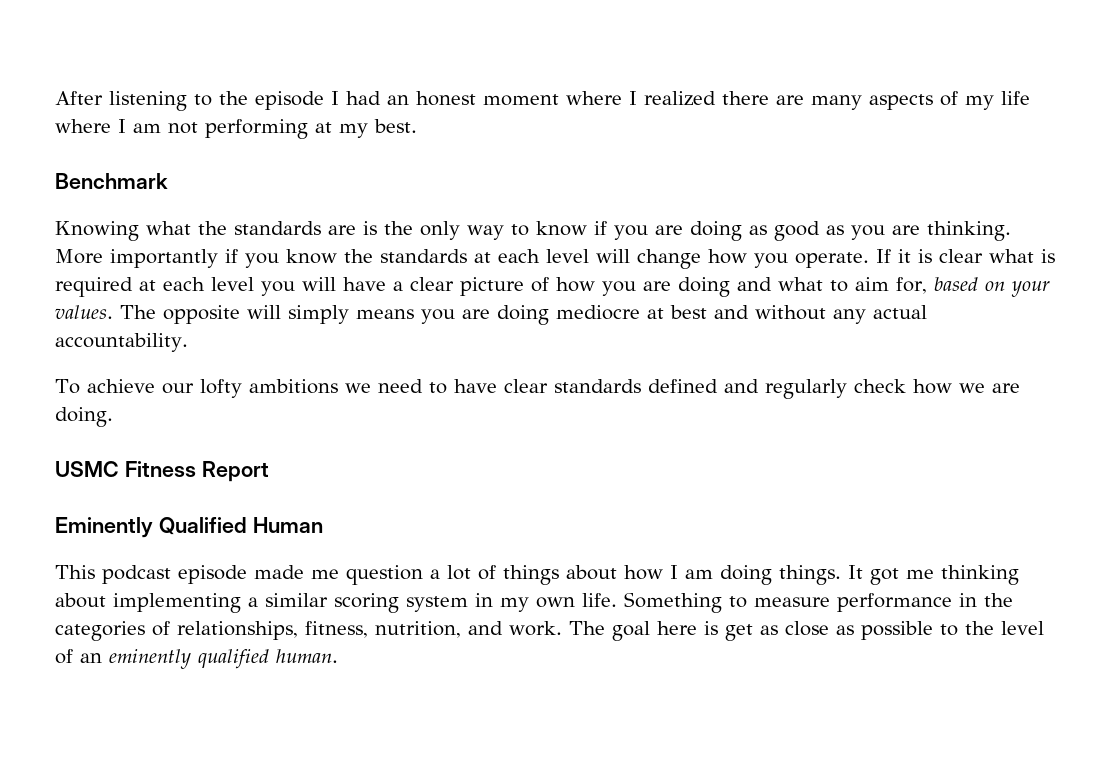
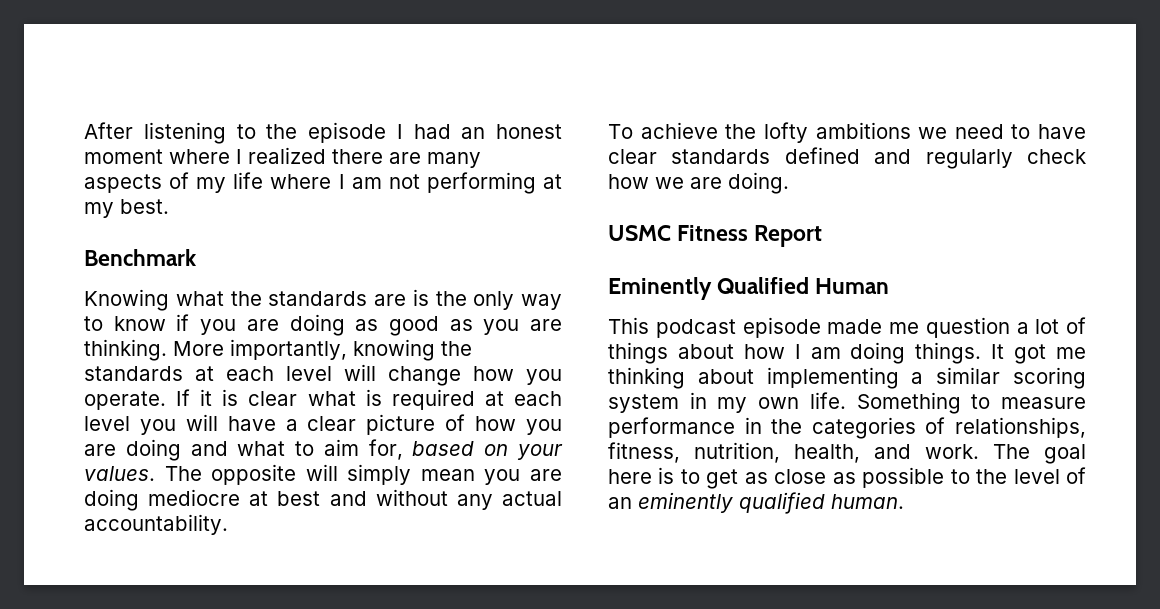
- More importantly if you know the standards at each level will change how you operate.
+ More importantly, knowing the standards at each level will change how you operate.
- The opposite will simply means you are doing mediocre at best and without any actual accountability.
+ The opposite will simply mean you are doing mediocre at best and without any actual accountability.
- To achieve our lofty ambitions we need to have clear standards defined and regularly check how we are doing.
+ To achieve the lofty ambitions we need to have clear standards defined and regularly check how we are doing.
- Something to measure performance in the categories of relationships, fitness, nutrition, and work.
+ Something to measure performance in the categories of relationships, fitness, nutrition, health, and work.
- The goal here is get as close as possible to the level of an eminently qualified human.
+ The goal here is to get as close as possible to the level of an eminently qualified human.

